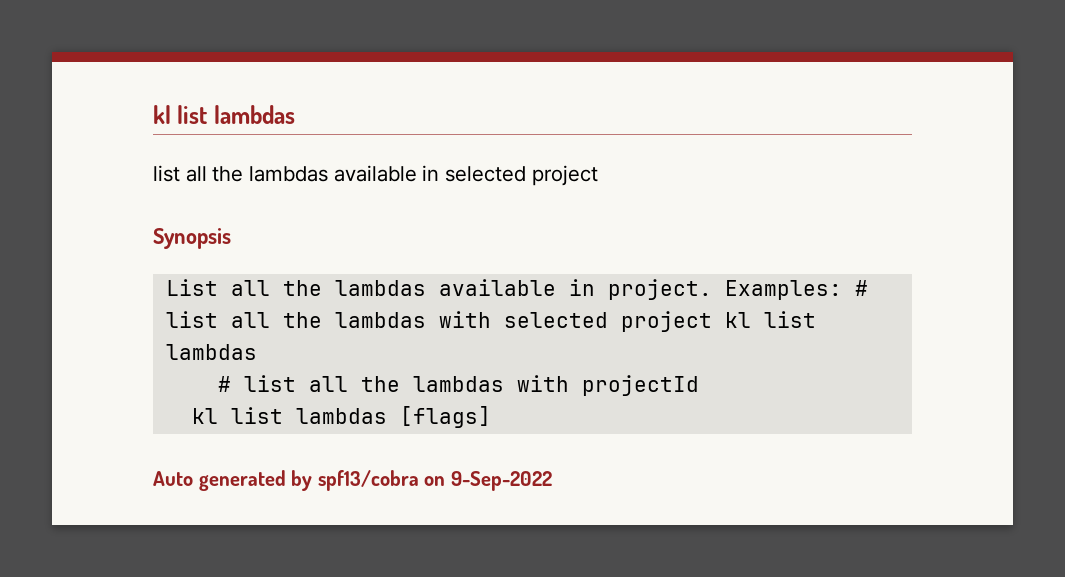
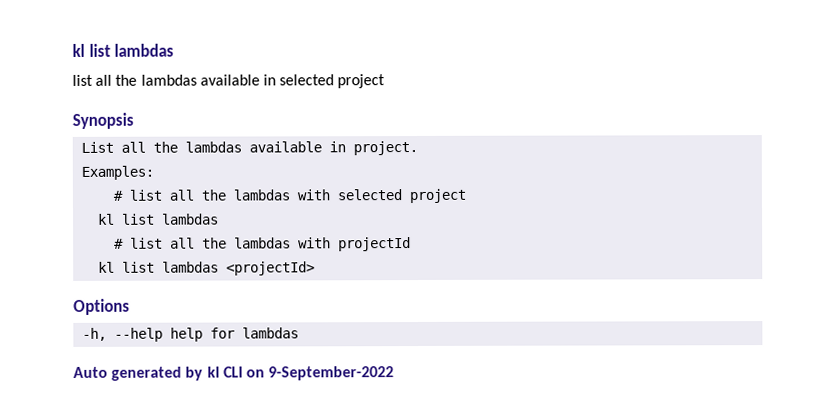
- List all the lambdas available in project. Examples: # list all the lambdas with selected project kl list lambdas
+ List all the lambdas available in project.
+ Examples:
+ # list all the lambdas with selected project
+ kl list lambdas
- kl list lambdas [flags]
+ kl list lambdas <projectId>
+ Options
+ -h, --help help for lambdas
- Auto generated by spf13/cobra on 9-Sep-2022
+ Auto generated by kl CLI on 9-September-2022

